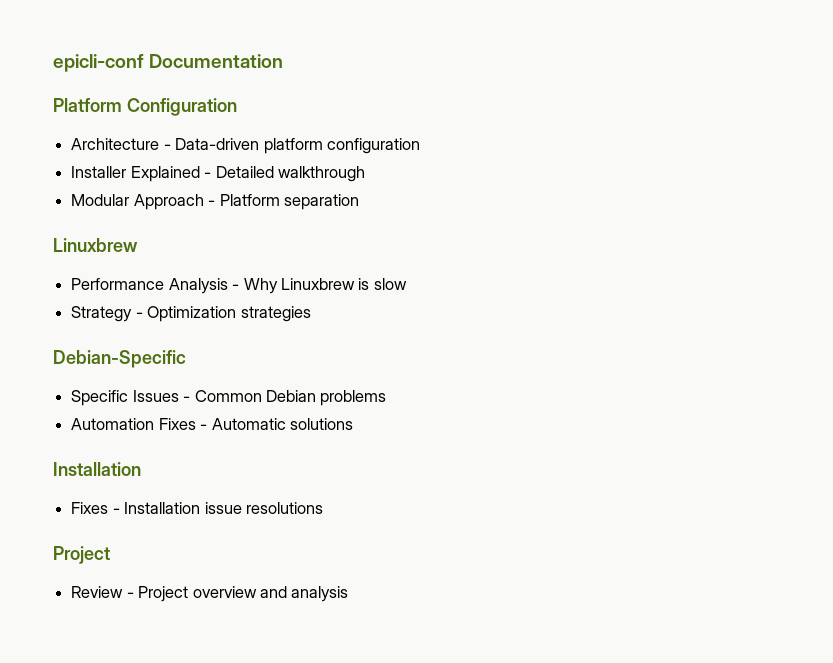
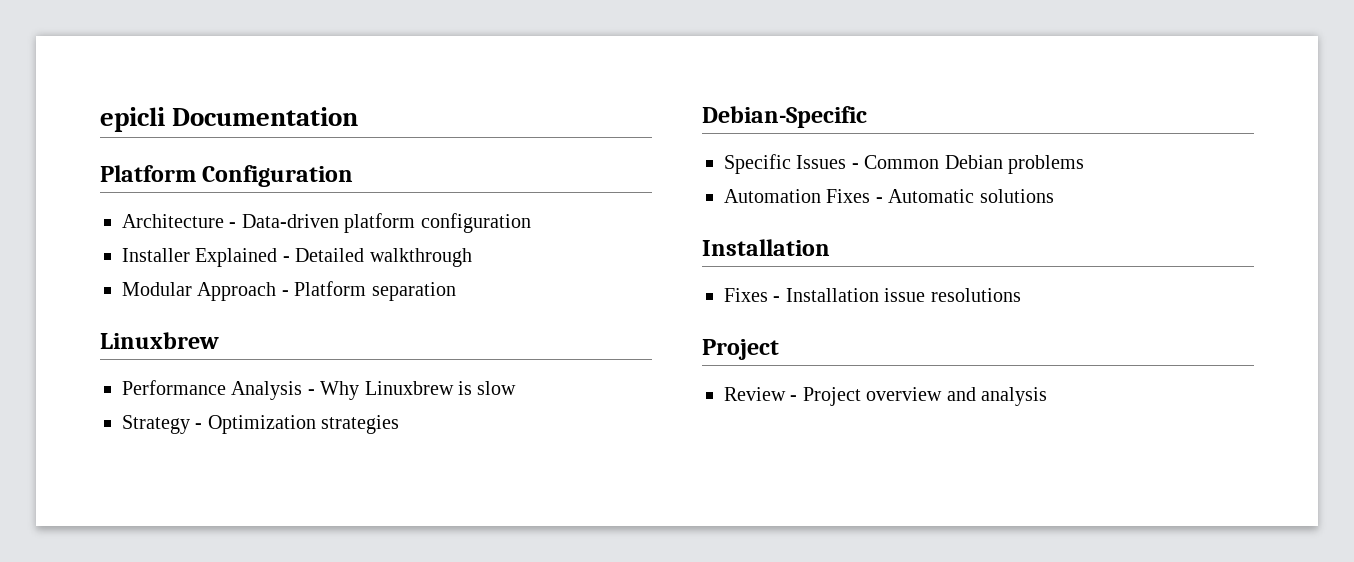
- epicli-conf Documentation
+ epicli Documentation

